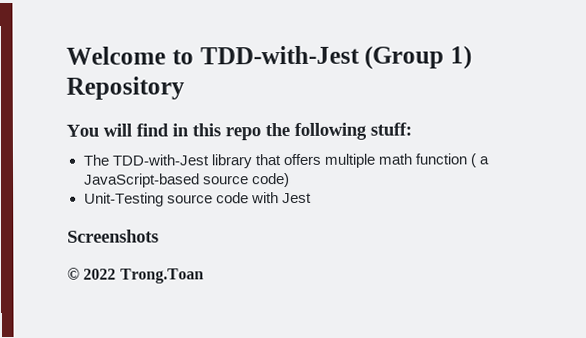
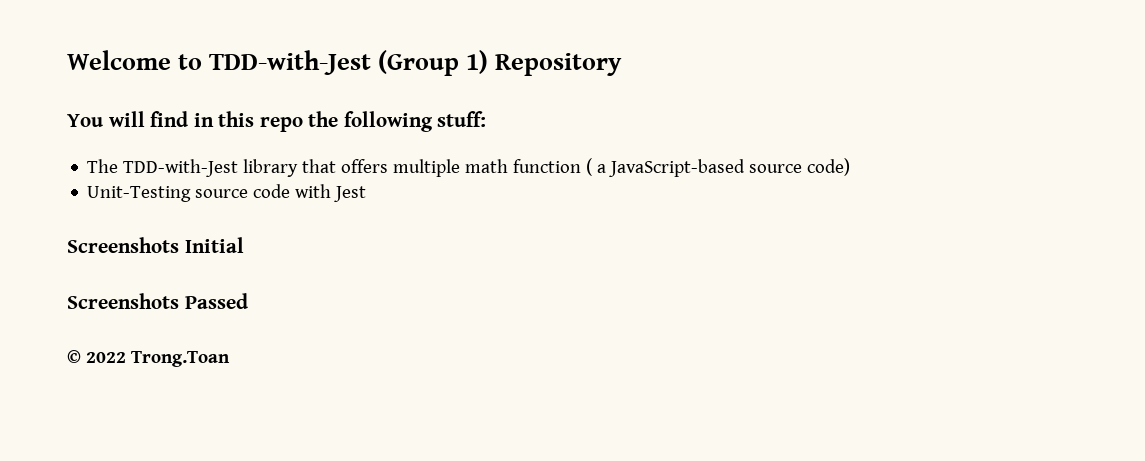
- Screenshots
+ Screenshots Initial
+ Screenshots Passed

